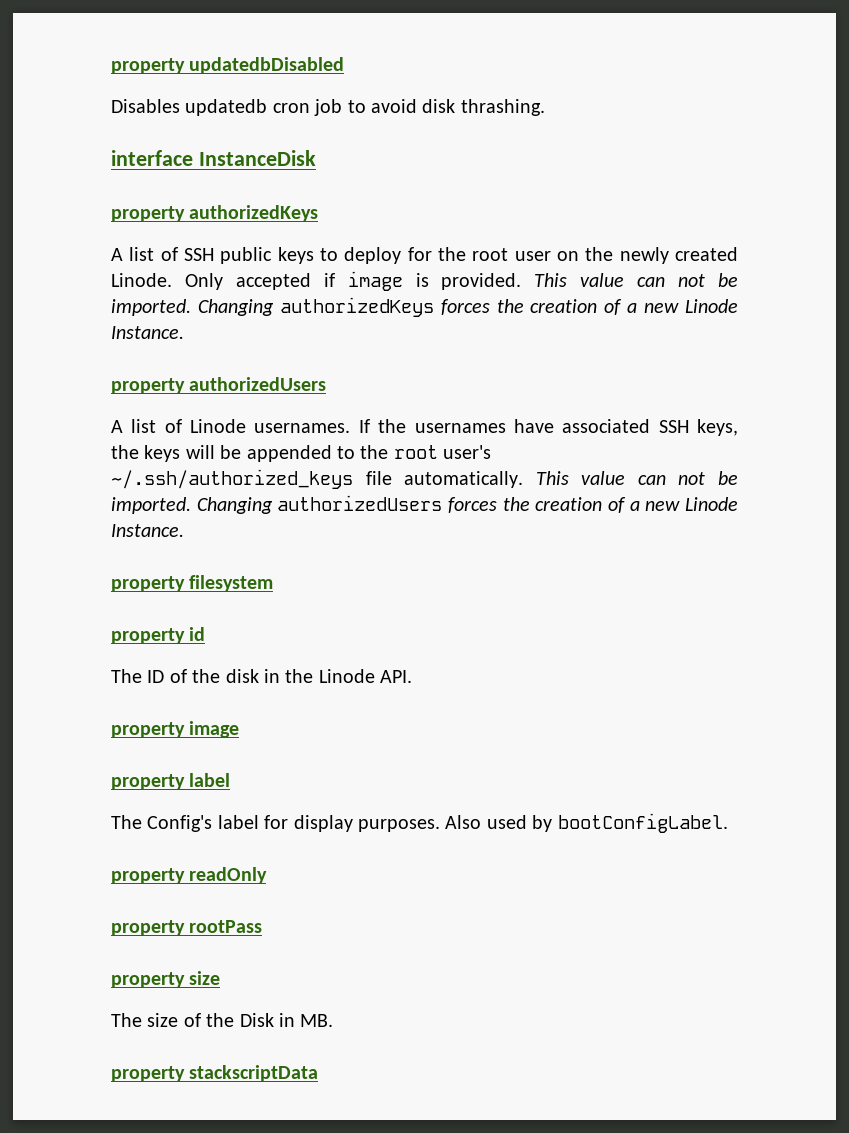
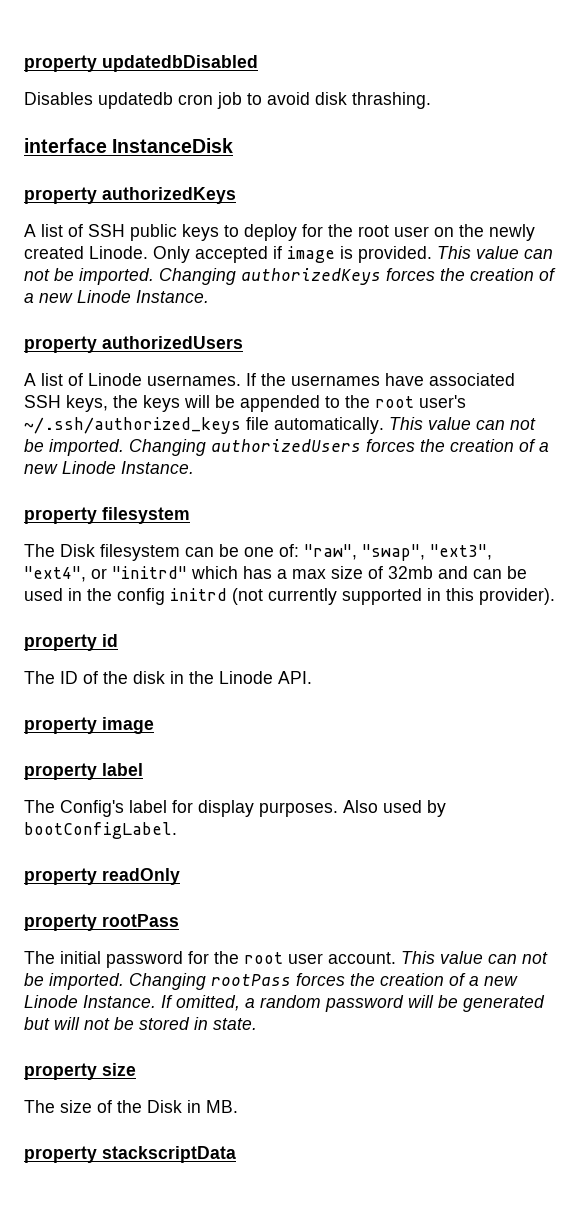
+ The Disk filesystem can be one of: "raw", "swap", "ext3", "ext4", or "initrd" which has a max size of 32mb and can be used in the config initrd (not currently supported in this provider).
+ The initial password for the root user account. This value can not be imported. Changing rootPass forces the creation of a new Linode Instance. If omitted, a random password will be generated but will not be stored in state.

